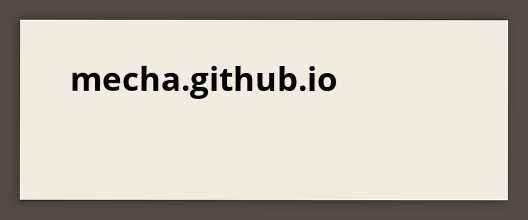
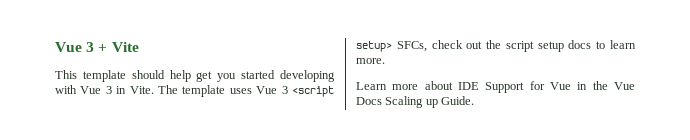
- mecha.github.io
+ Vue 3 + Vite
+ This template should help get you started developing with Vue 3 in Vite. The template uses Vue 3 <script setup> SFCs, check out the script setup docs to learn more.
+ Learn more about IDE Support for Vue in the Vue Docs Scaling up Guide.

